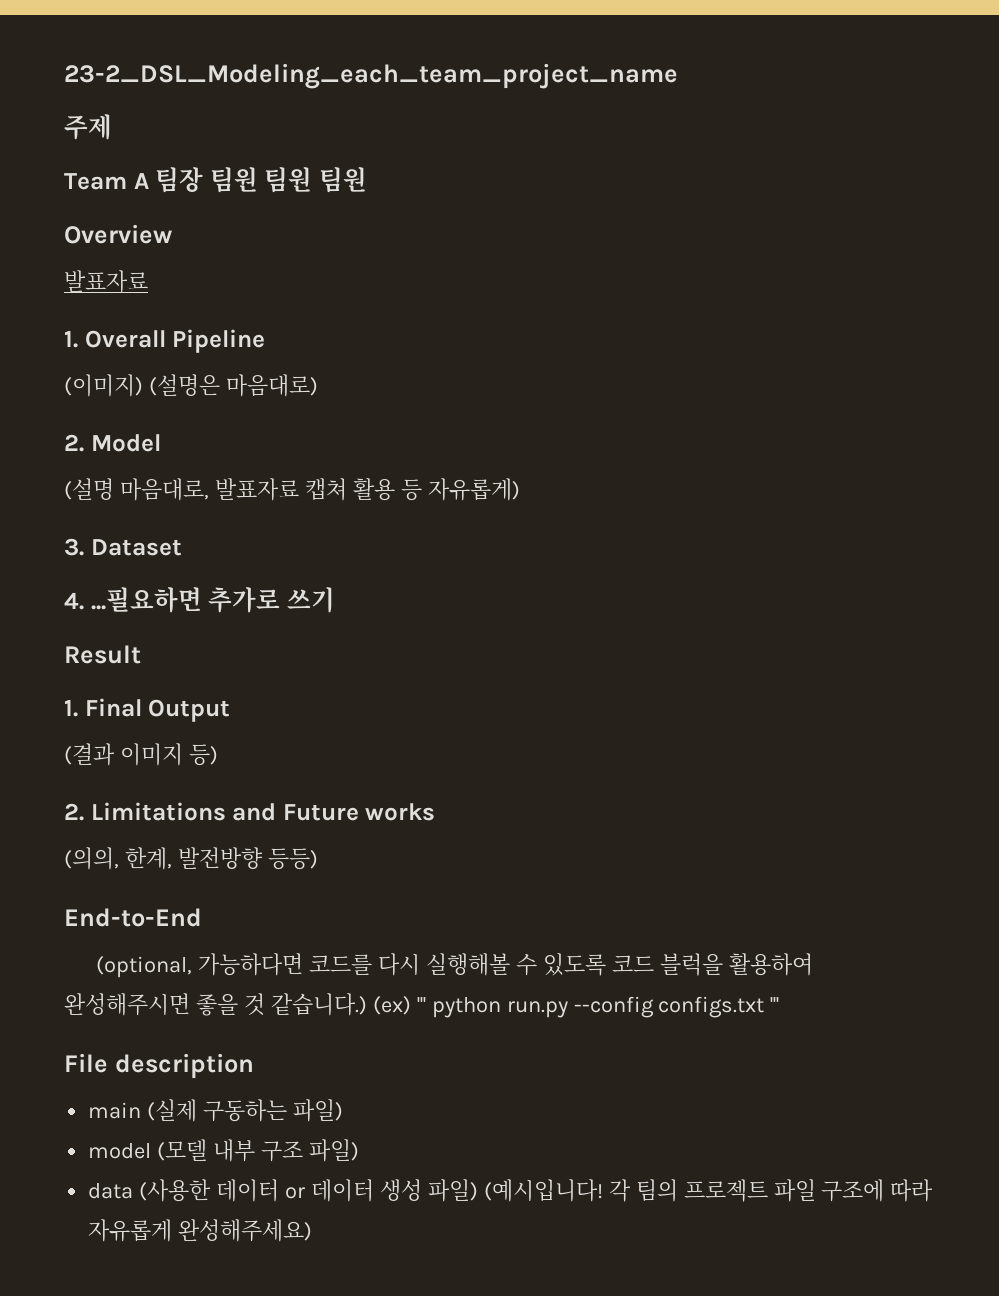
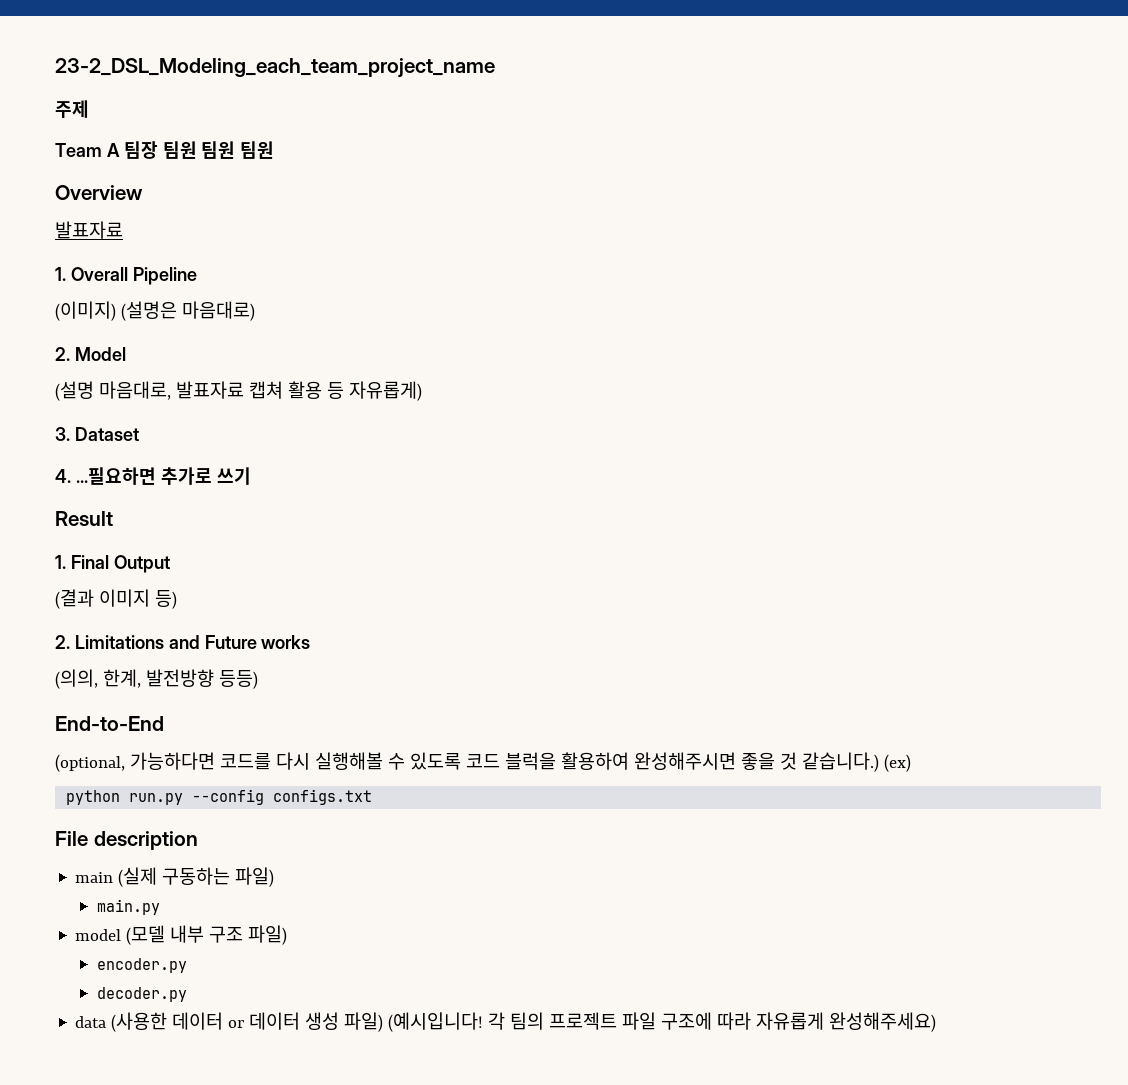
- (ex) ''' python run.py --config configs.txt '''
+ (ex)
+ python run.py --config configs.txt
+ main.py
+ encoder.py
+ decoder.py

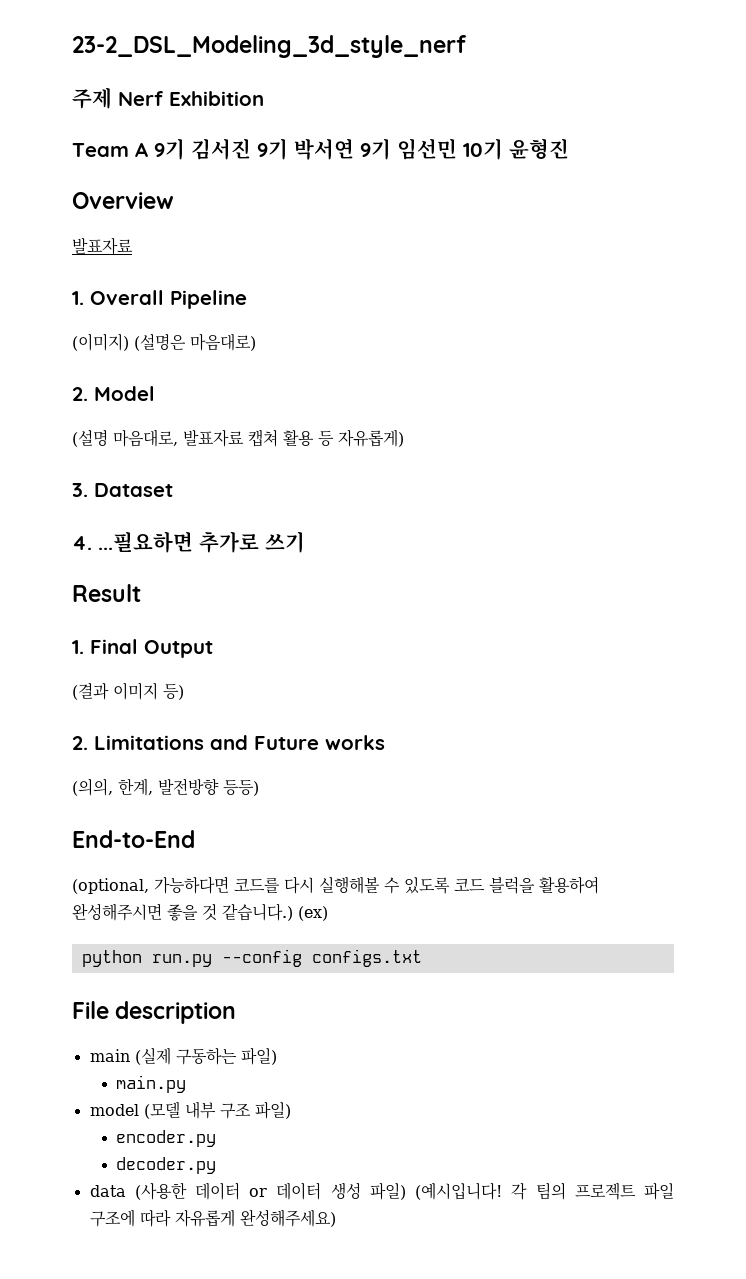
- 23-2_DSL_Modeling_each_team_project_name
+ 23-2_DSL_Modeling_3d_style_nerf
- 주제
+ 주제 Nerf Exhibition
- Team A 팀장 팀원 팀원 팀원
+ Team A 9기 김서진 9기 박서연 9기 임선민 10기 윤형진

